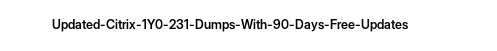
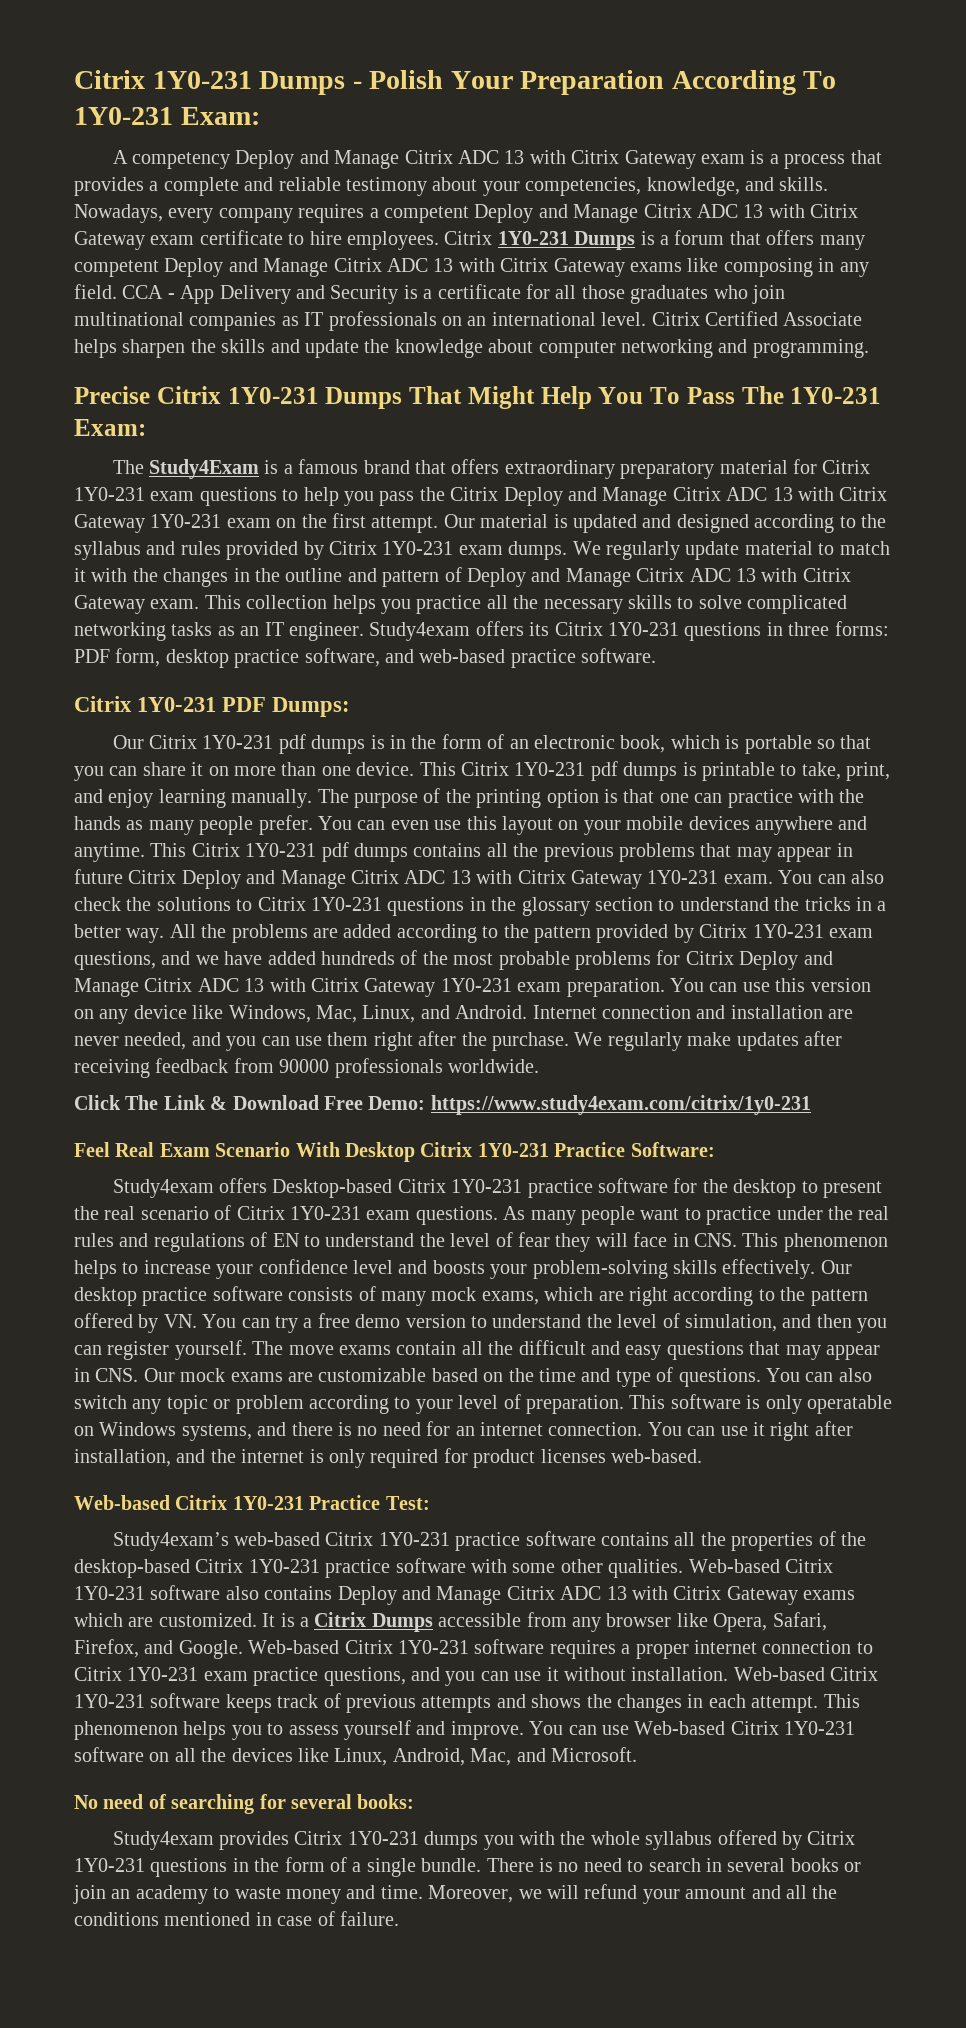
- Updated-Citrix-1Y0-231-Dumps-With-90-Days-Free-Updates
+ Citrix 1Y0-231 Dumps - Polish Your Preparation According To 1Y0-231 Exam:
+ A competency Deploy and Manage Citrix ADC 13 with Citrix Gateway exam is a process that provides a complete and reliable testimony about your competencies, knowledge, and skills. Nowadays, every company requires a competent Deploy and Manage Citrix ADC 13 with Citrix Gateway exam certificate to hire employees. Citrix 1Y0-231 Dumps is a forum that offers many competent Deploy and Manage Citrix ADC 13 with Citrix Gateway exams like composing in any field. CCA - App Delivery and Security is a certificate for all those graduates who join multinational companies as IT professionals on an international level. Citrix Certified Associate helps sharpen the skills and update the knowledge about computer networking and programming.
+ Precise Citrix 1Y0-231 Dumps That Might Help You To Pass The 1Y0-231 Exam:
+ The Study4Exam is a famous brand that offers extraordinary preparatory material for Citrix 1Y0-231 exam questions to help you pass the Citrix Deploy and Manage Citrix ADC 13 with Citrix Gateway 1Y0-231 exam on the first attempt. Our material is updated and designed according to the syllabus and rules provided by Citrix 1Y0-231 exam dumps. We regularly update material to match it with the changes in the outline and pattern of Deploy and Manage Citrix ADC 13 with Citrix Gateway exam. This collection helps you practice all the necessary skills to solve complicated networking tasks as an IT engineer. Study4exam offers its Citrix 1Y0-231 questions in three forms: PDF form, desktop practice software, and web-based practice software.
+ Citrix 1Y0-231 PDF Dumps:
+ Our Citrix 1Y0-231 pdf dumps is in the form of an electronic book, which is portable so that you can share it on more than one device. This Citrix 1Y0-231 pdf dumps is printable to take, print, and enjoy learning manually. The purpose of the printing option is that one can practice with the hands as many people prefer. You can even use this layout on your mobile devices anywhere and anytime. This Citrix 1Y0-231 pdf dumps contains all the previous problems that may appear in future Citrix Deploy and Manage Citrix ADC 13 with Citrix Gateway 1Y0-231 exam. You can also check the solutions to Citrix 1Y0-231 questions in the glossary section to understand the tricks in a better way. All the problems are added according to the pattern provided by Citrix 1Y0-231 exam questions, and we have added hundreds of the most probable problems for Citrix Deploy and Manage Citrix ADC 13 with Citrix Gateway 1Y0-231 exam preparation. You can use this version on any device like Windows, Mac, Linux, and Android. Internet connection and installation are never needed, and you can use them right after the purchase. We regularly make updates after receiving feedback from 90000 professionals worldwide.
+ Click The Link & Download Free Demo: https://www.study4exam.com/citrix/1y0-231
+ Feel Real Exam Scenario With Desktop Citrix 1Y0-231 Practice Software:
+ Study4exam offers Desktop-based Citrix 1Y0-231 practice software for the desktop to present the real scenario of Citrix 1Y0-231 exam questions. As many people want to practice under the real rules and regulations of EN to understand the level of fear they will face in CNS. This phenomenon helps to increase your confidence level and boosts your problem-solving skills effectively. Our desktop practice software consists of many mock exams, which are right according to the pattern offered by VN. You can try a free demo version to understand the level of simulation, and then you can register yourself. The move exams contain all the difficult and easy questions that may appear in CNS. Our mock exams are customizable based on the time and type of questions. You can also switch any topic or problem according to your level of preparation. This software is only operatable on Windows systems, and there is no need for an internet connection. You can use it right after installation, and the internet is only required for product licenses web-based.
+ Web-based Citrix 1Y0-231 Practice Test:
+ Study4exam’s web-based Citrix 1Y0-231 practice software contains all the properties of the desktop-based Citrix 1Y0-231 practice software with some other qualities. Web-based Citrix 1Y0-231 software also contains Deploy and Manage Citrix ADC 13 with Citrix Gateway exams which are customized. It is a Citrix Dumps accessible from any browser like Opera, Safari, Firefox, and Google. Web-based Citrix 1Y0-231 software requires a proper internet connection to Citrix 1Y0-231 exam practice questions, and you can use it without installation. Web-based Citrix 1Y0-231 software keeps track of previous attempts and shows the changes in each attempt. This phenomenon helps you to assess yourself and improve. You can use Web-based Citrix 1Y0-231 software on all the devices like Linux, Android, Mac, and Microsoft.
+ No need of searching for several books:
+ Study4exam provides Citrix 1Y0-231 dumps you with the whole syllabus offered by Citrix 1Y0-231 questions in the form of a single bundle. There is no need to search in several books or join an academy to waste money and time. Moreover, we will refund your amount and all the conditions mentioned in case of failure.

